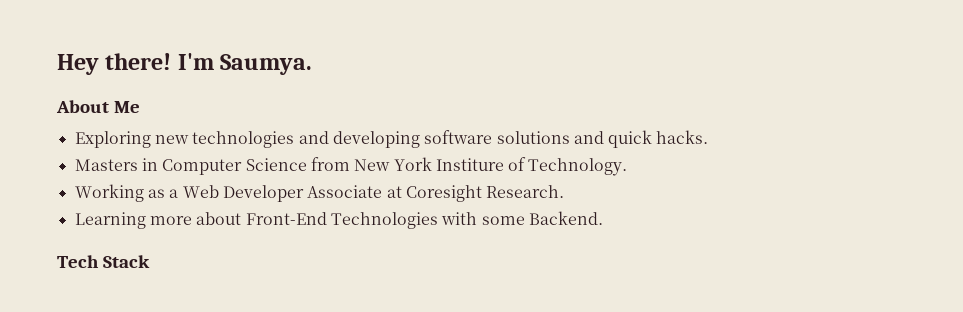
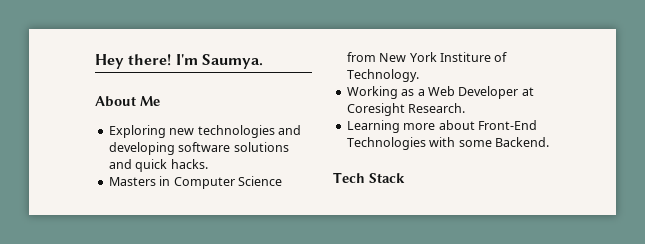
- Working as a Web Developer Associate at Coresight Research.
+ Working as a Web Developer at Coresight Research.

